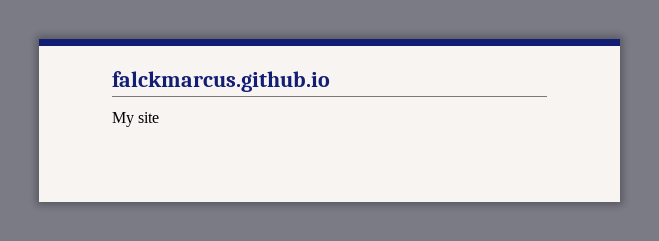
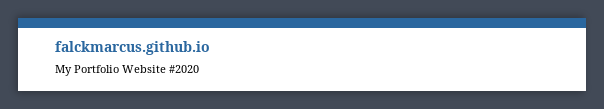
- My site
+ My Portfolio Website #2020

